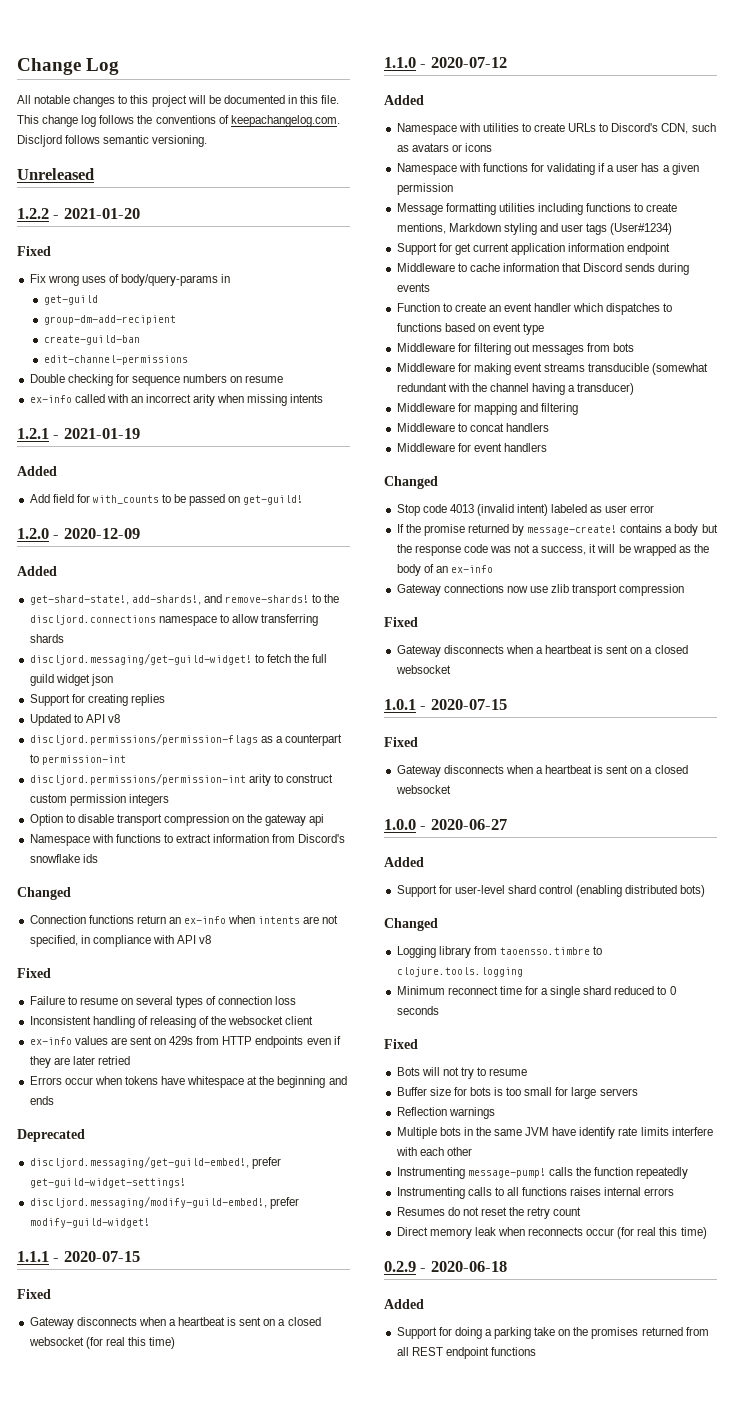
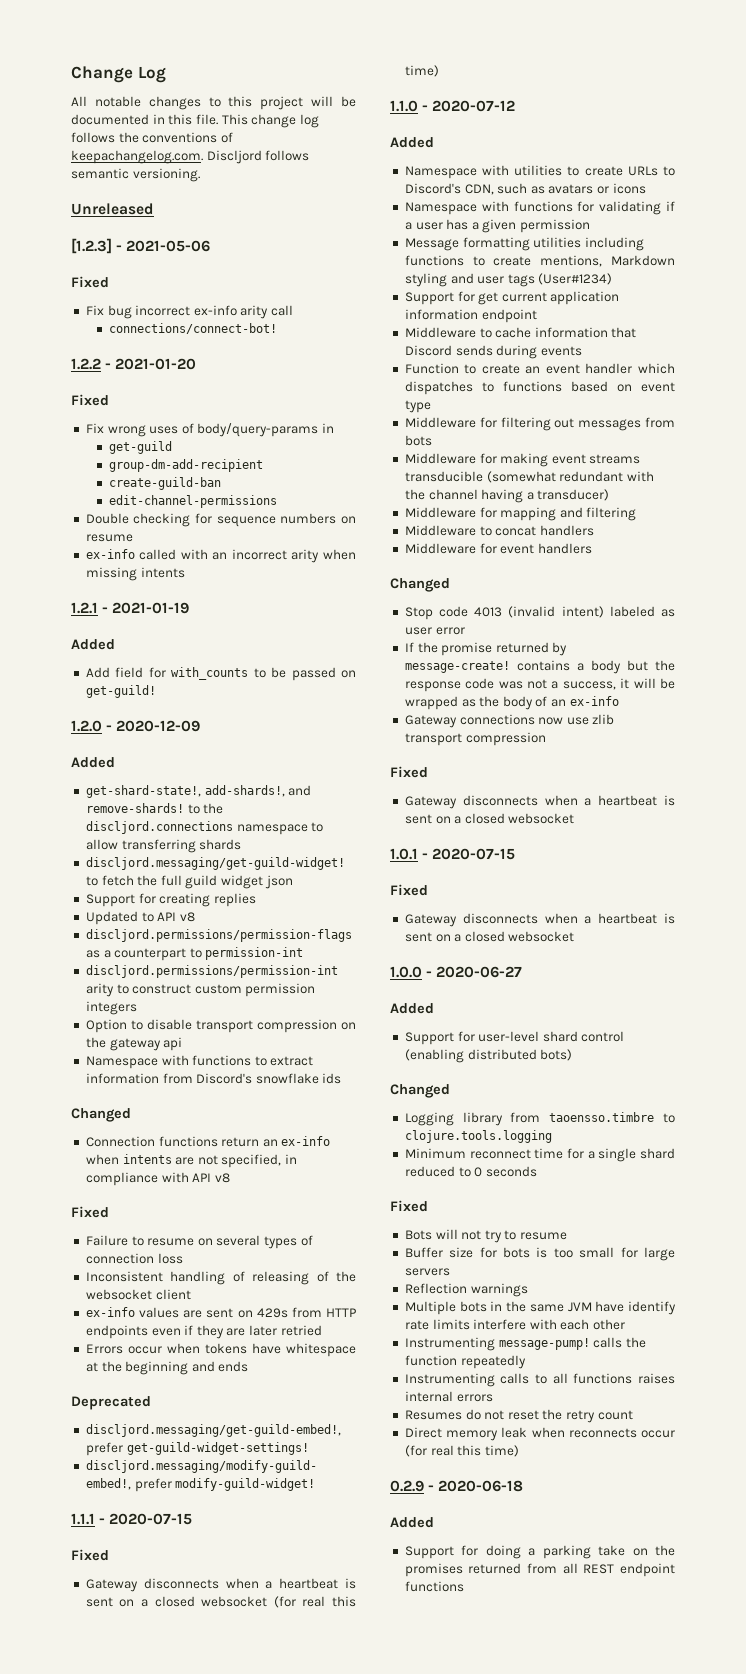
+ [1.2.3] - 2021-05-06
+ Fixed
+ Fix bug incorrect ex-info arity call
+ connections/connect-bot!

